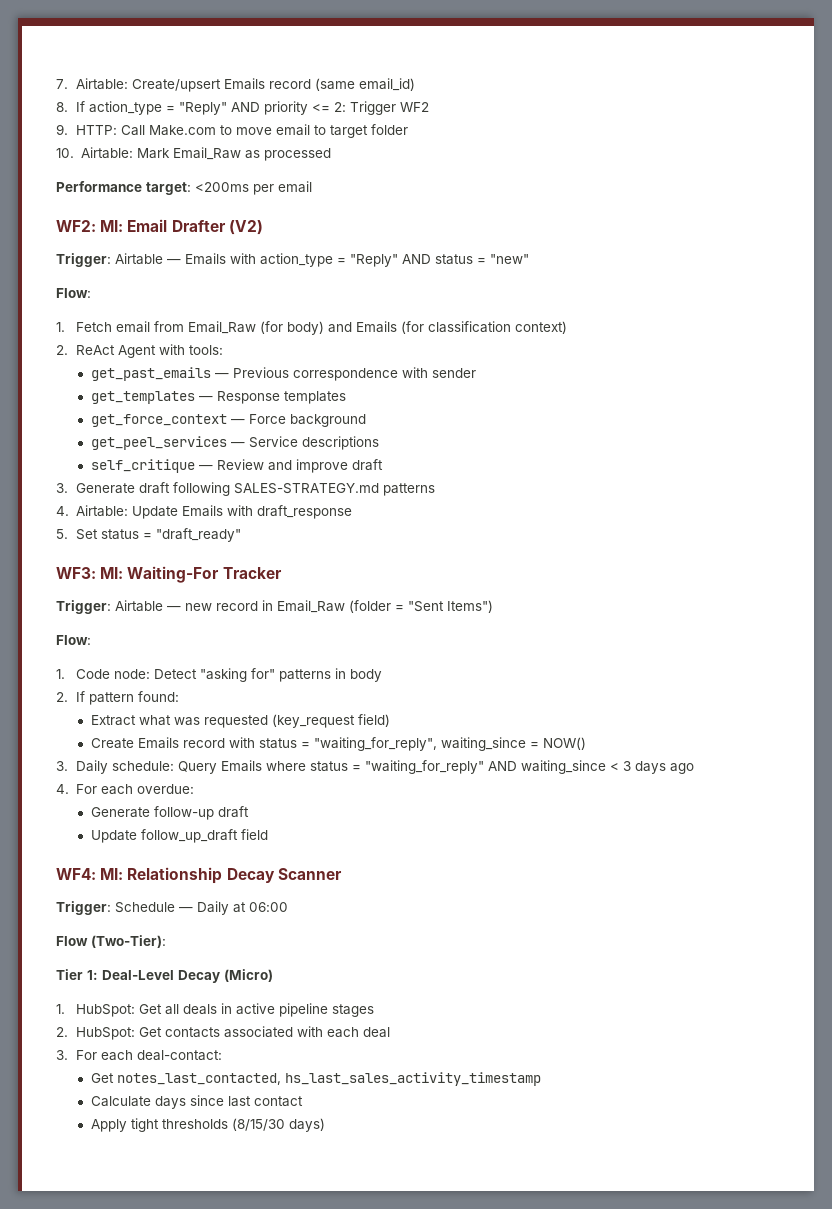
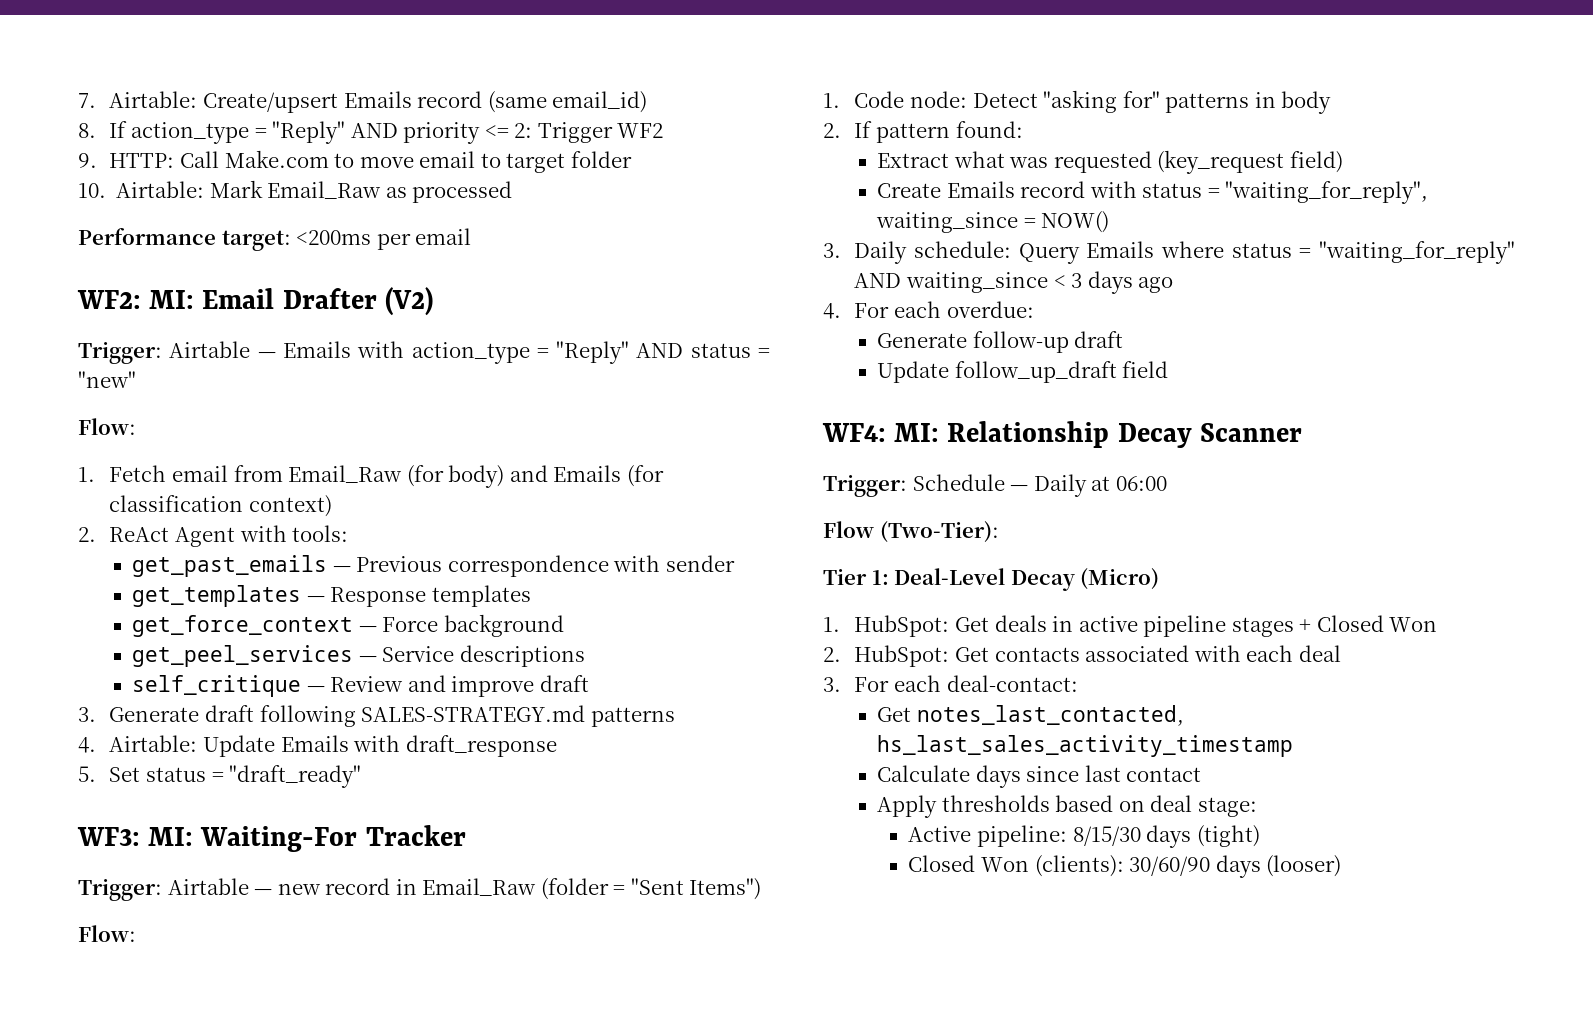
- 1. HubSpot: Get all deals in active pipeline stages
+ 1. HubSpot: Get deals in active pipeline stages + Closed Won
- Apply tight thresholds (8/15/30 days)
+ Apply thresholds based on deal stage:
+ Active pipeline: 8/15/30 days (tight)
+ Closed Won (clients): 30/60/90 days (looser)

